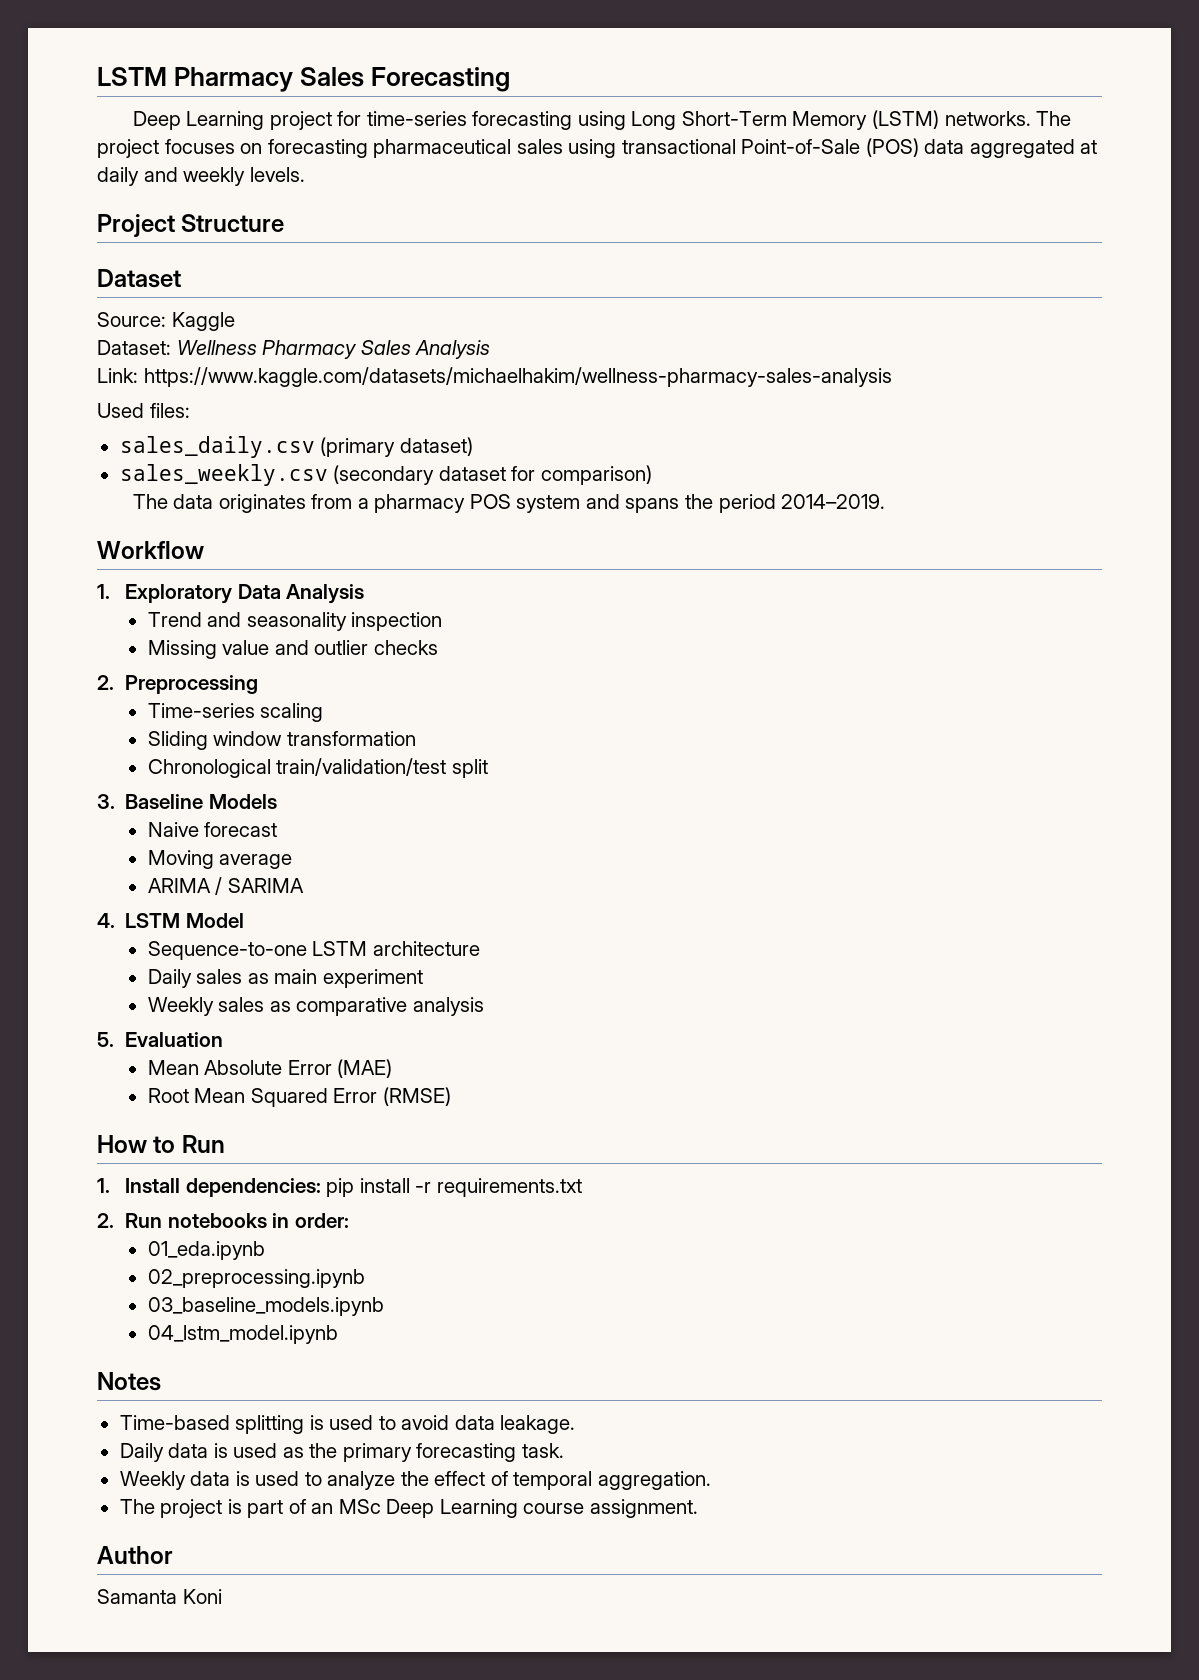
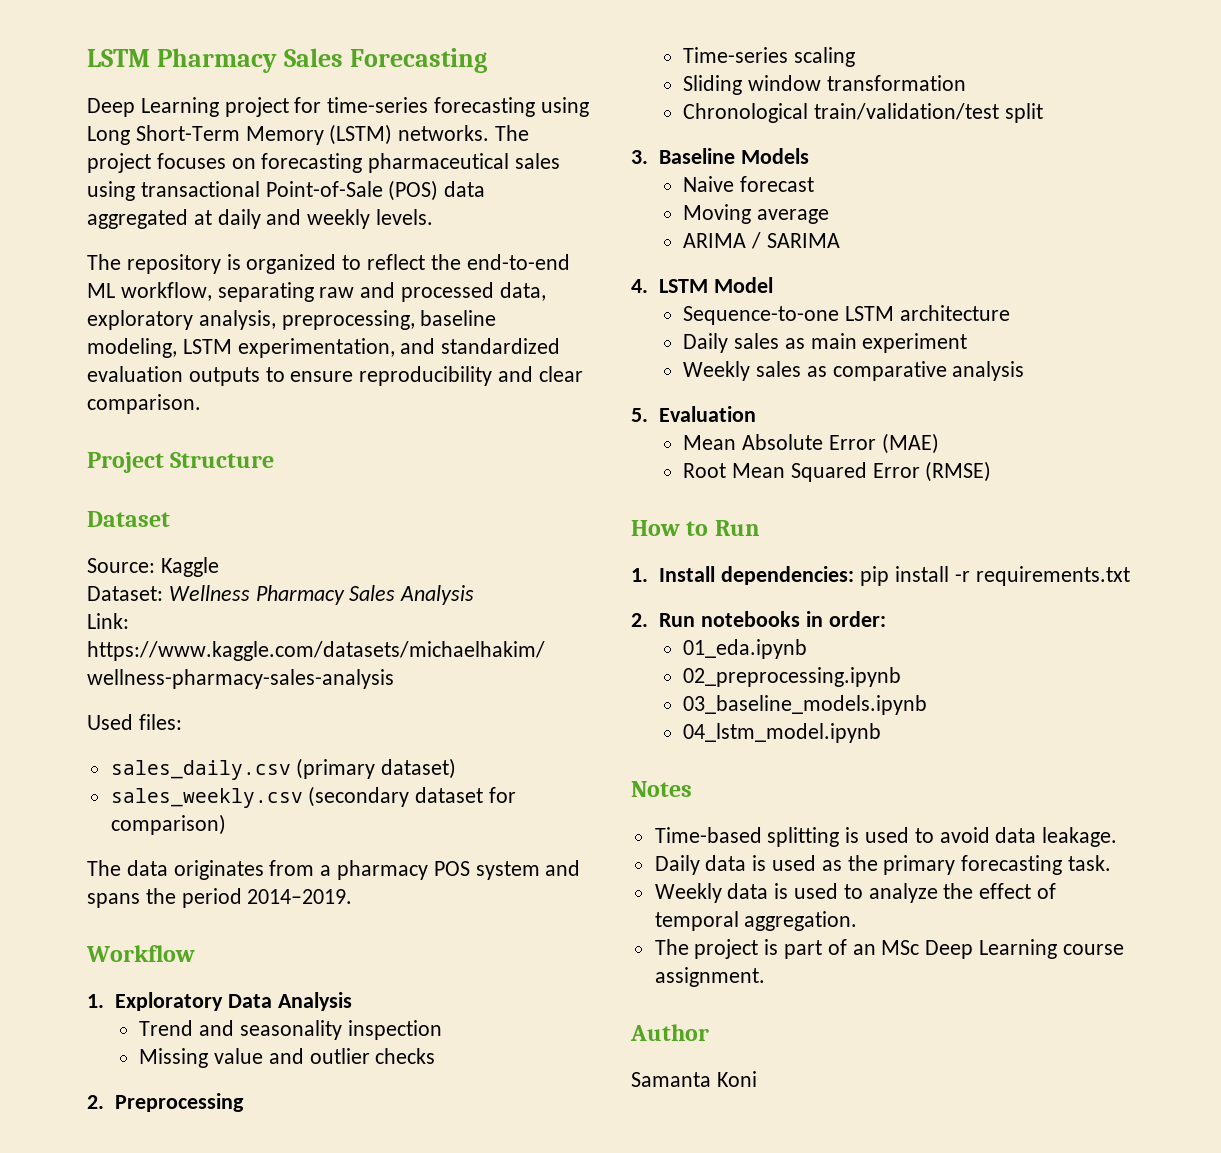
+ The repository is organized to reflect the end-to-end ML workflow, separating raw and processed data, exploratory analysis, preprocessing, baseline modeling, LSTM experimentation, and standardized evaluation outputs to ensure reproducibility and clear comparison.

